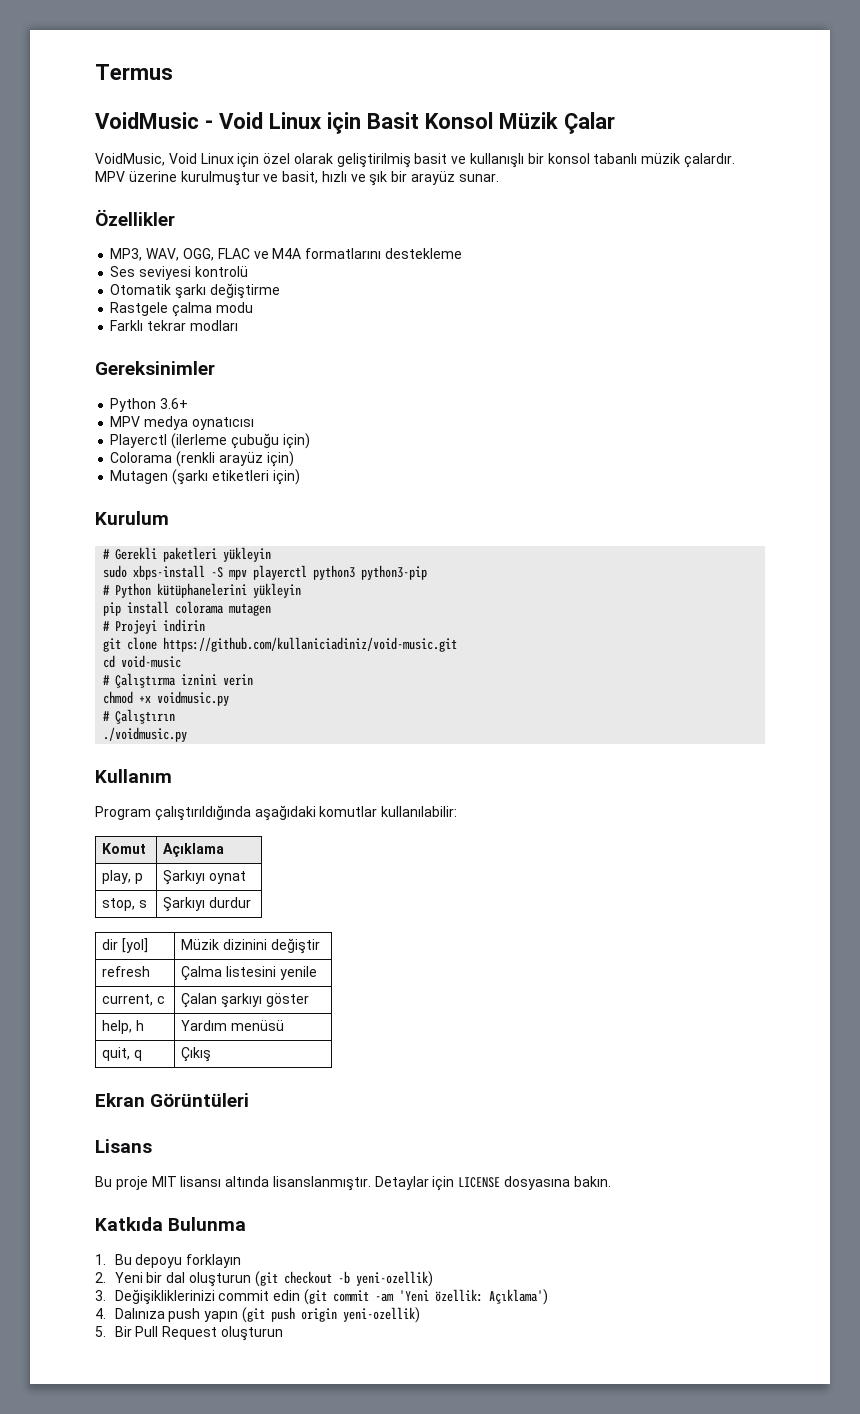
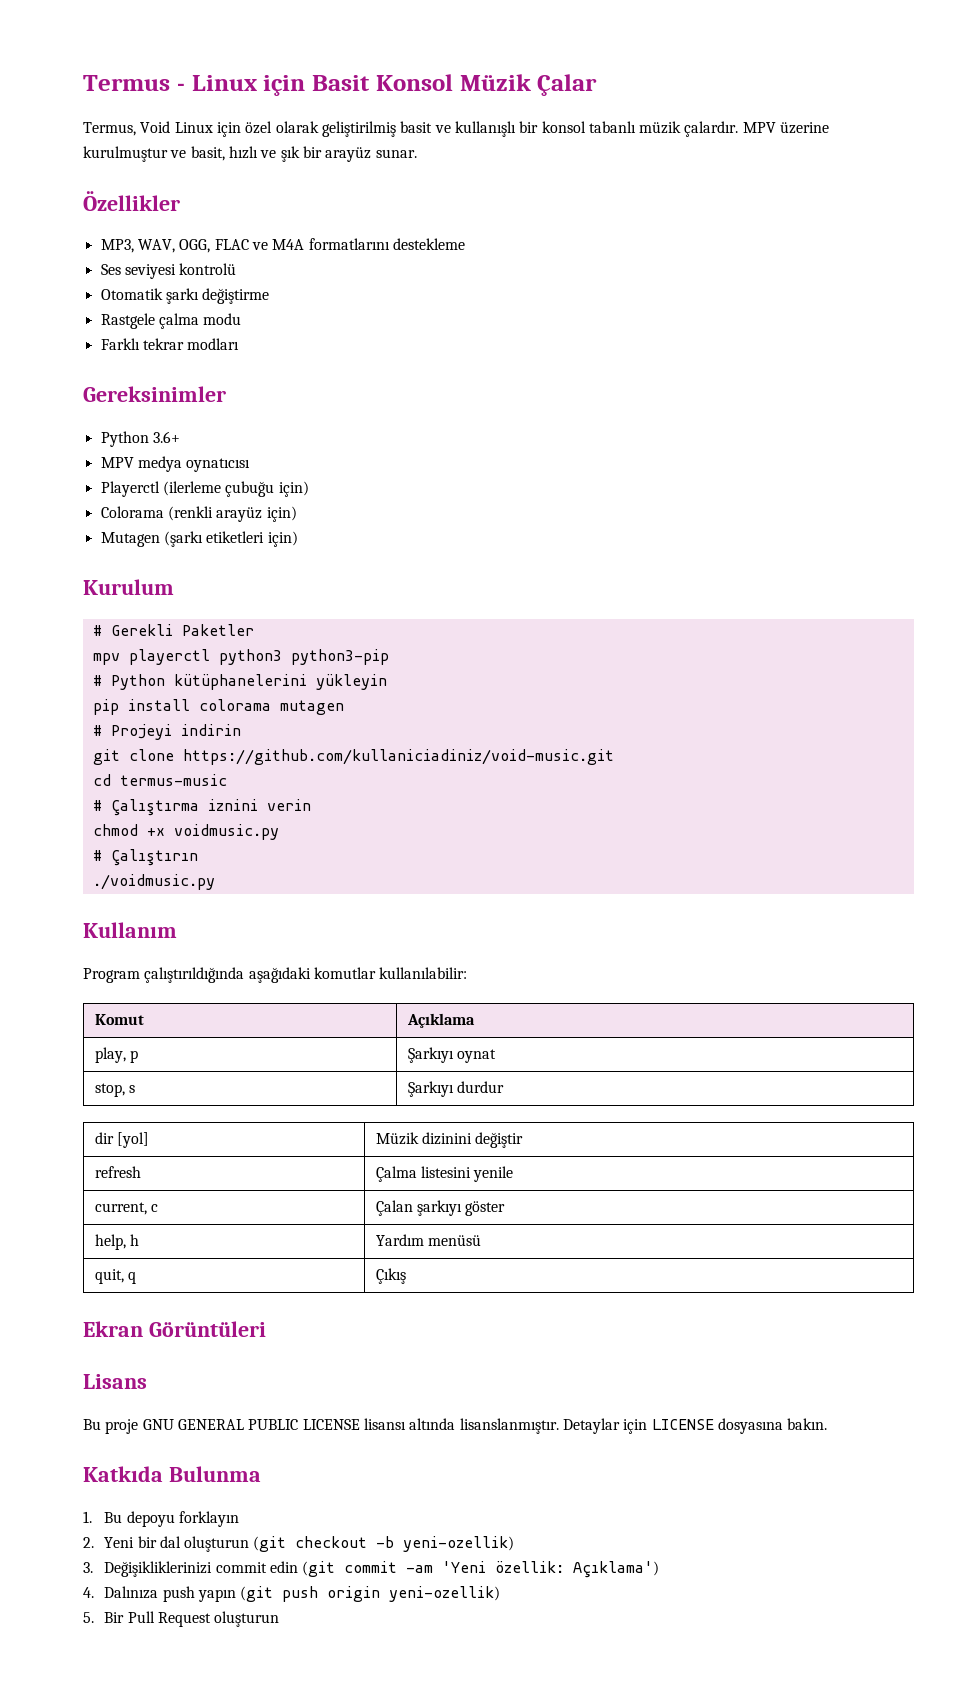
- Termus
- VoidMusic - Void Linux için Basit Konsol Müzik Çalar
+ Termus - Linux için Basit Konsol Müzik Çalar
- VoidMusic, Void Linux için özel olarak geliştirilmiş basit ve kullanışlı bir konsol tabanlı müzik çalardır.
+ Termus, Void Linux için özel olarak geliştirilmiş basit ve kullanışlı bir konsol tabanlı müzik çalardır.
- # Gerekli paketleri yükleyin
- sudo xbps-install -S mpv playerctl python3 python3-pip
+ # Gerekli Paketler
+ mpv playerctl python3 python3-pip
- cd void-music
+ cd termus-music
- Bu proje MIT lisansı altında lisanslanmıştır.
+ Bu proje GNU GENERAL PUBLIC LICENSE lisansı altında lisanslanmıştır.

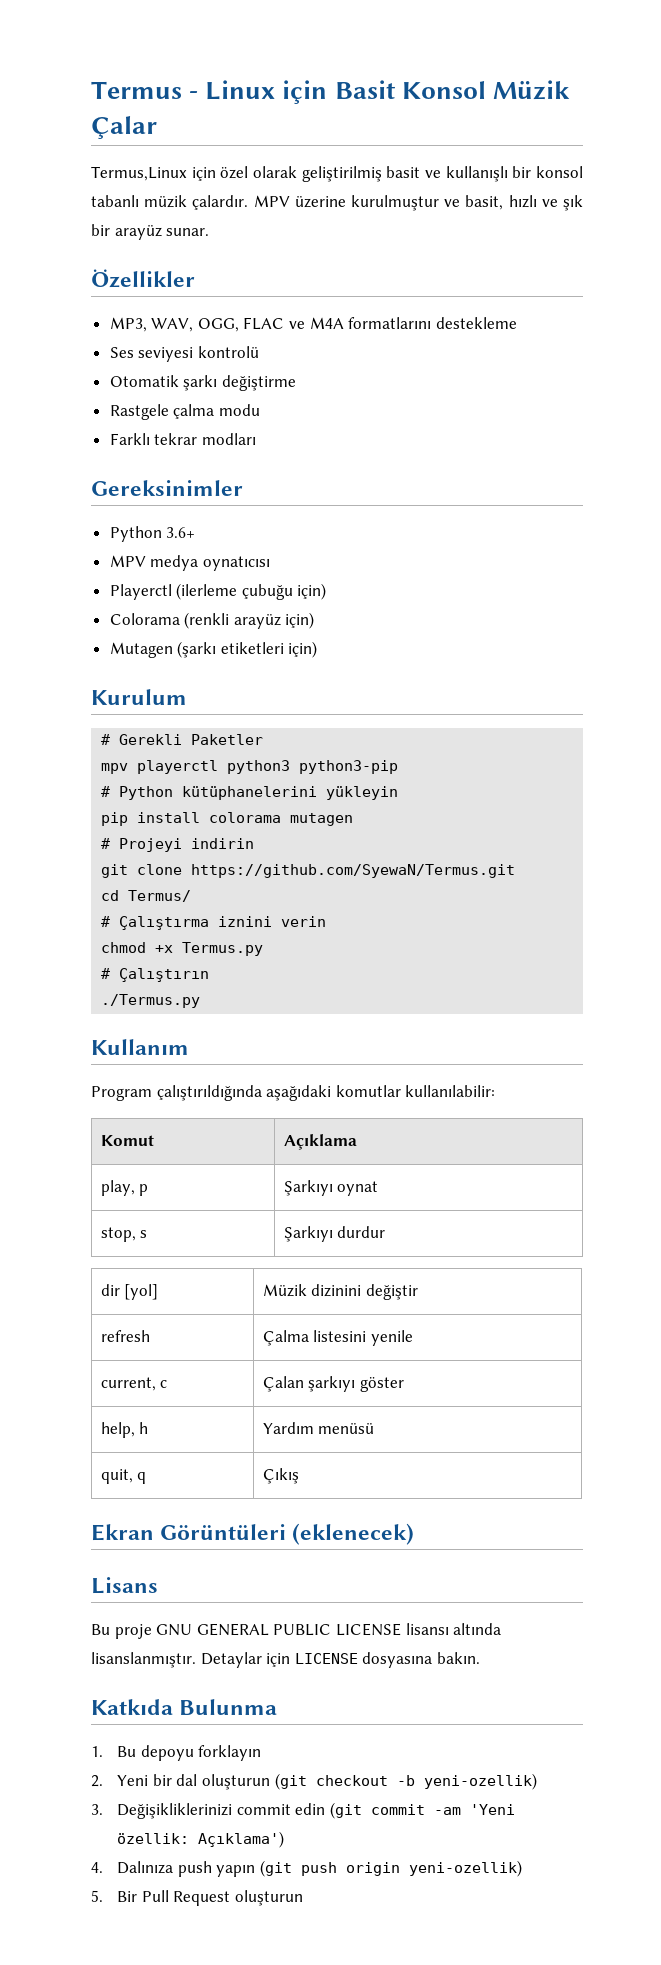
- Termus, Void Linux için özel olarak geliştirilmiş basit ve kullanışlı bir konsol tabanlı müzik çalardır.
+ Termus,Linux için özel olarak geliştirilmiş basit ve kullanışlı bir konsol tabanlı müzik çalardır.
- git clone https://github.com/kullaniciadiniz/void-music.git
+ git clone https://github.com/SyewaN/Termus.git
- cd termus-music
+ cd Termus/
- chmod +x voidmusic.py
+ chmod +x Termus.py
- ./voidmusic.py
+ ./Termus.py
- Ekran Görüntüleri
+ Ekran Görüntüleri (eklenecek)

